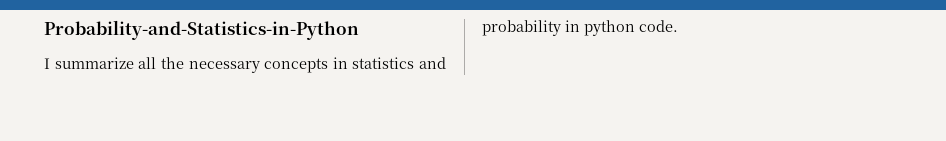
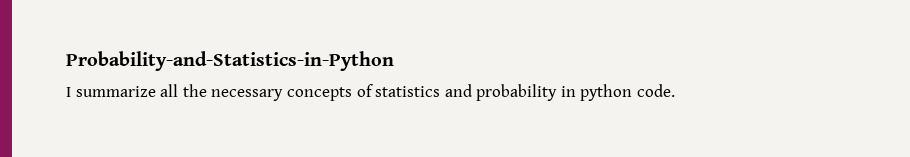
- I summarize all the necessary concepts in statistics and probability in python code.
+ I summarize all the necessary concepts of statistics and probability in python code.

